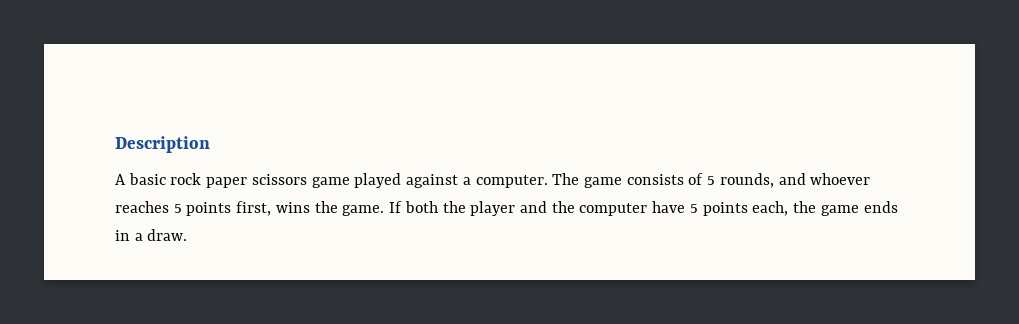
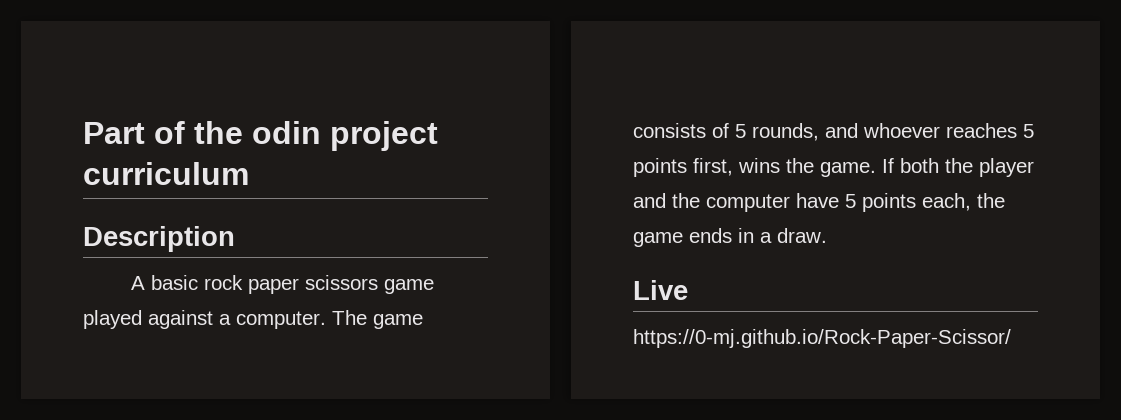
+ Part of the odin project curriculum
+ Live
+ https://0-mj.github.io/Rock-Paper-Scissor/

